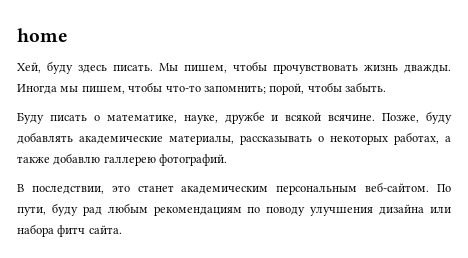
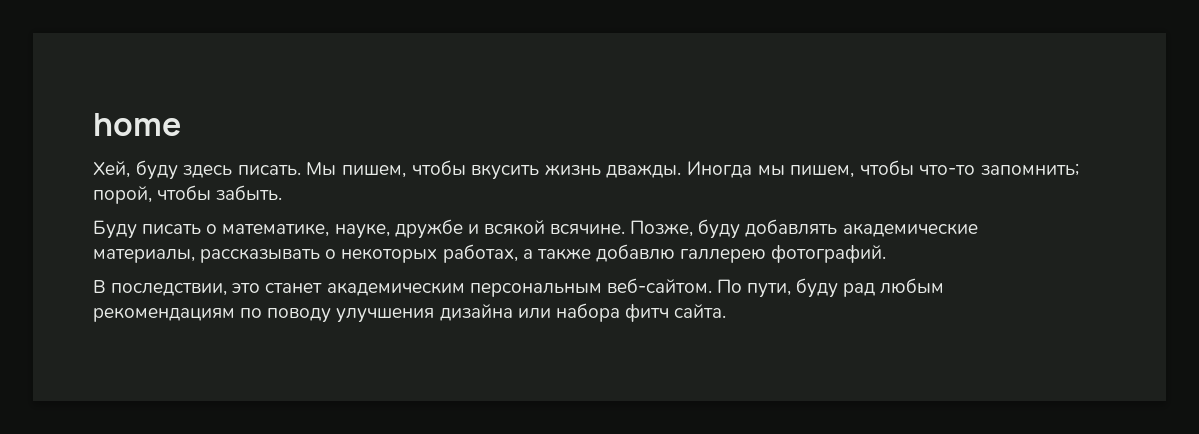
- Мы пишем, чтобы прочувствовать жизнь дважды.
+ Мы пишем, чтобы вкусить жизнь дважды.

